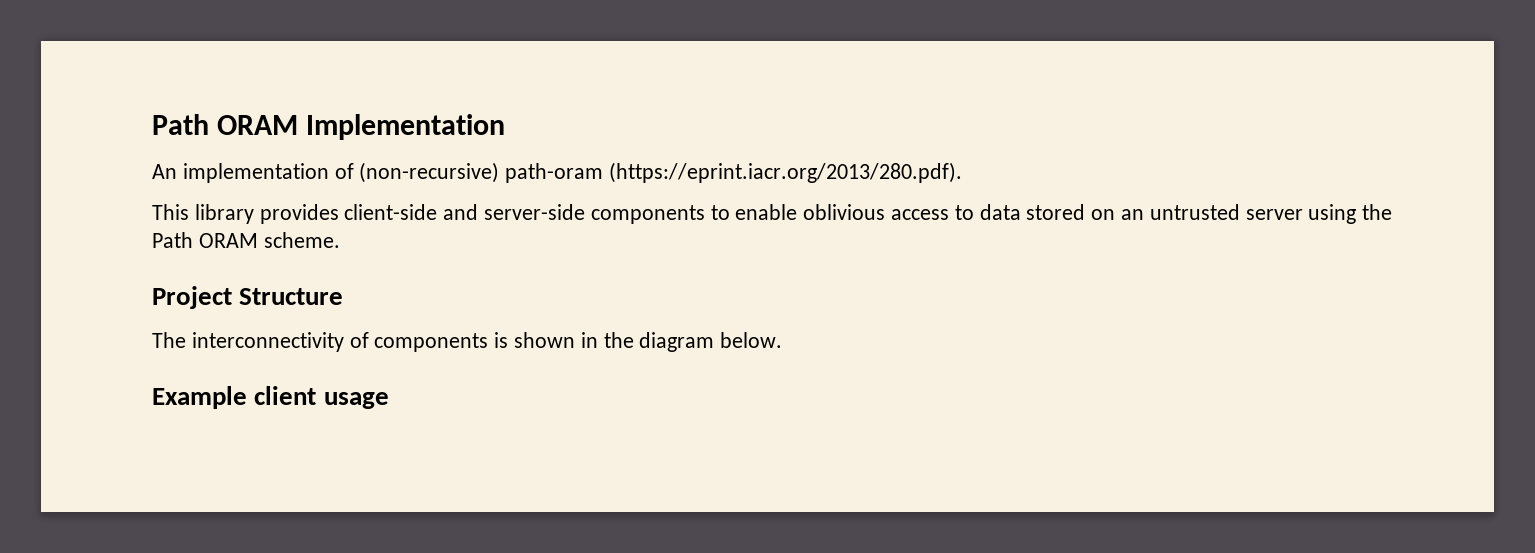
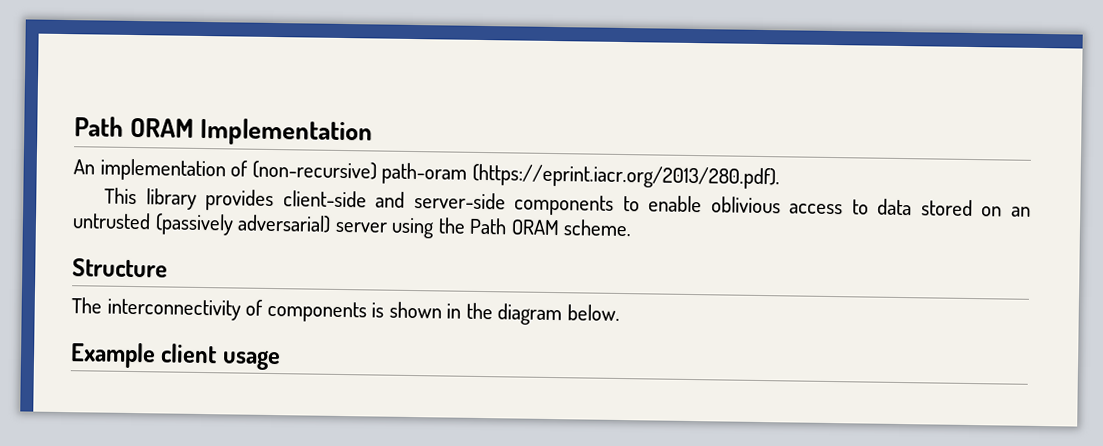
- This library provides client-side and server-side components to enable oblivious access to data stored on an untrusted server using the Path ORAM scheme.
+ This library provides client-side and server-side components to enable oblivious access to data stored on an untrusted (passively adversarial) server using the Path ORAM scheme.
- Project Structure
+ Structure

